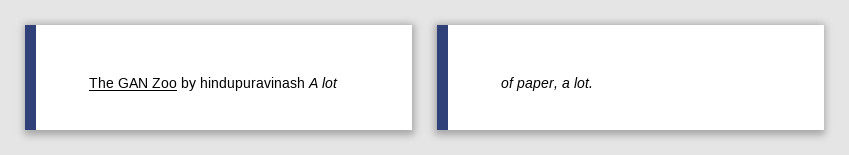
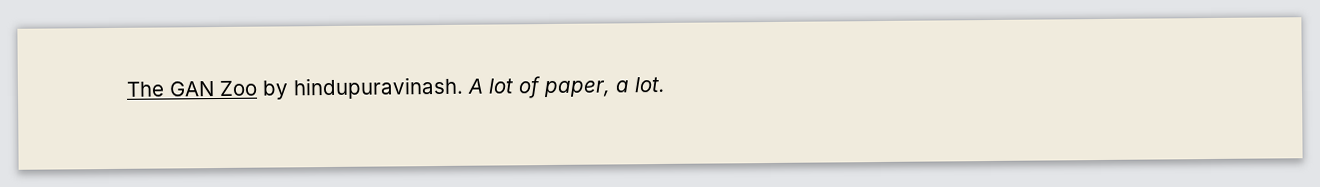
- The GAN Zoo by hindupuravinash A lot of paper, a lot.
+ The GAN Zoo by hindupuravinash. A lot of paper, a lot.

